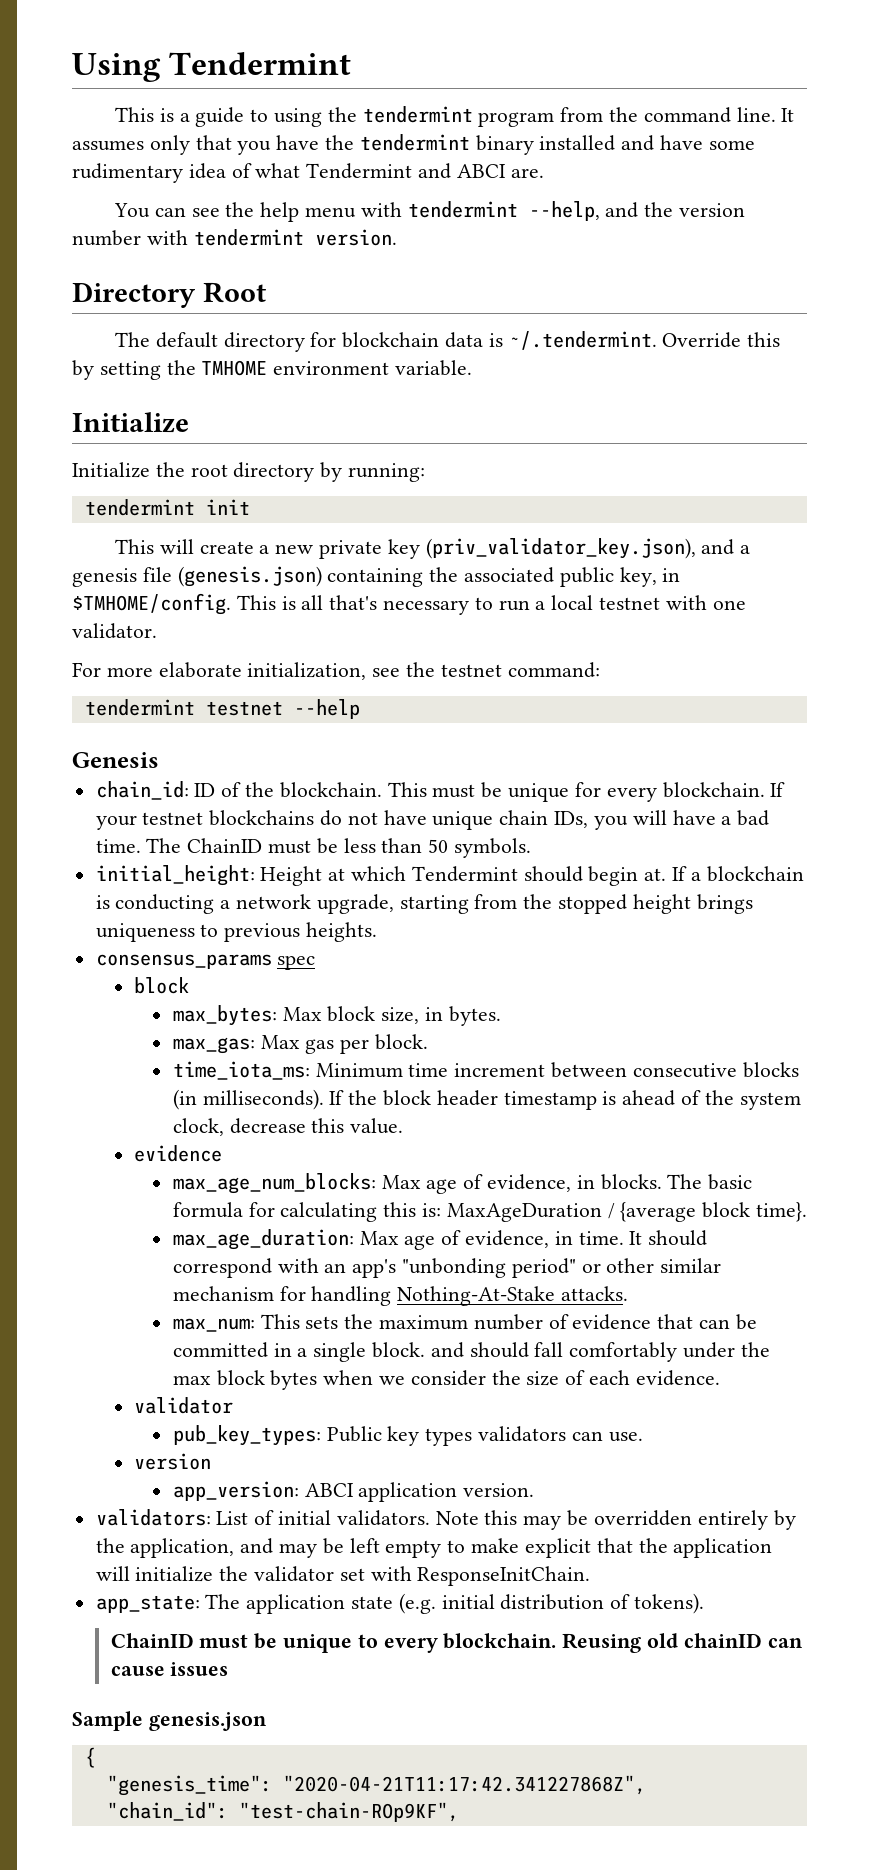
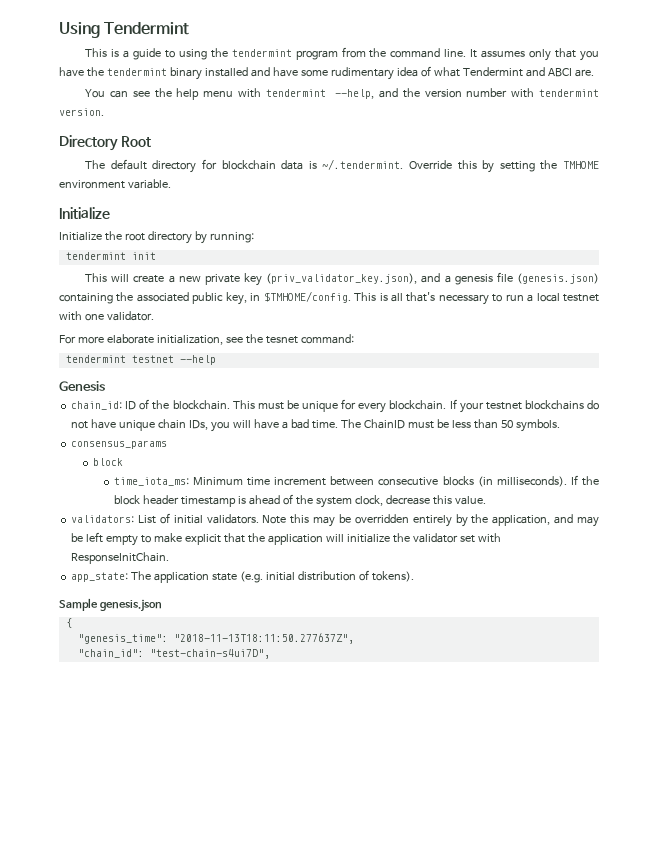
- For more elaborate initialization, see the testnet command:
+ For more elaborate initialization, see the tesnet command:
- initial_height: Height at which Tendermint should begin at. If a blockchain is conducting a network upgrade, starting from the stopped height brings uniqueness to previous heights.
- consensus_params spec
+ consensus_params
  block
- max_bytes: Max block size, in bytes.
- max_gas: Max gas per block.
  If the block header timestamp is ahead of the system clock, decrease this value.
- evidence
- max_age_num_blocks: Max age of evidence, in blocks. The basic formula for calculating this is: MaxAgeDuration / {average block time}.
- max_age_duration: Max age of evidence, in time. It should correspond with an app's "unbonding period" or other similar mechanism for handling Nothing-At-Stake attacks.
- max_num: This sets the maximum number of evidence that can be committed in a single block. and should fall comfortably under the max block bytes when we consider the size of each evidence.
- validator
- pub_key_types: Public key types validators can use.
- version
- app_version: ABCI application version.
- ChainID must be unique to every blockchain. Reusing old chainID can cause issues
- "genesis_time": "2020-04-21T11:17:42.341227868Z",
+ "genesis_time": "2018-11-13T18:11:50.277637Z",
- "chain_id": "test-chain-ROp9KF",
+ "chain_id": "test-chain-s4ui7D",

